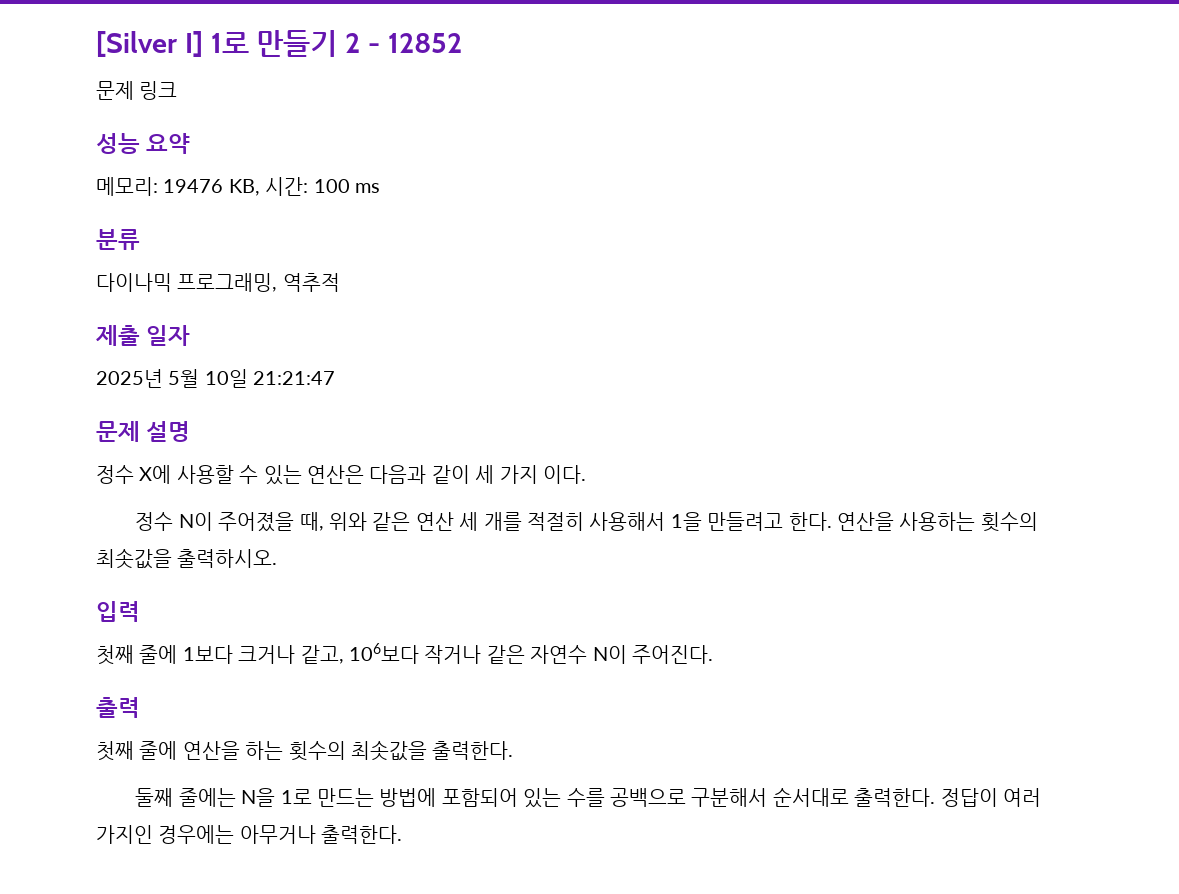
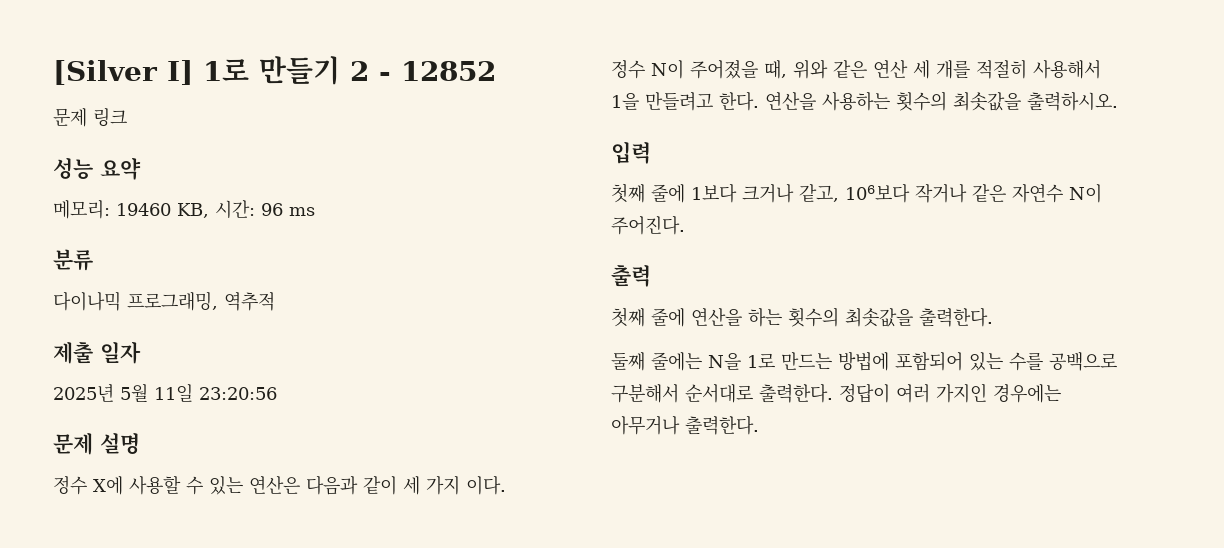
- 메모리: 19476 KB, 시간: 100 ms
+ 메모리: 19460 KB, 시간: 96 ms
- 2025년 5월 10일 21:21:47
+ 2025년 5월 11일 23:20:56

